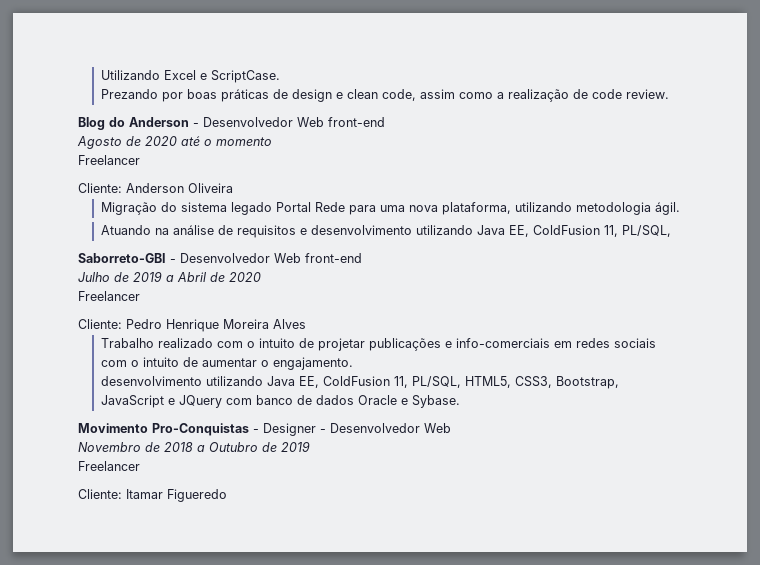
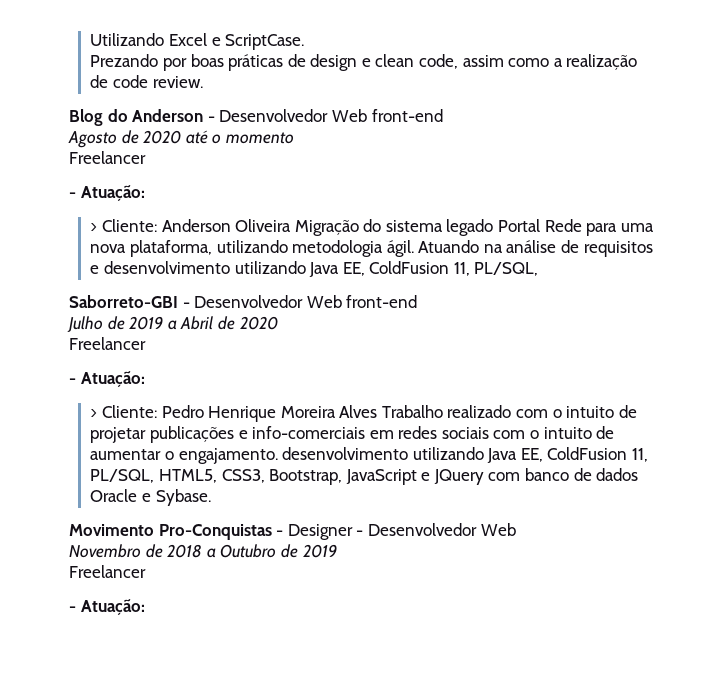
  Agosto de 2020 até o momento
  Freelancer
- Cliente: Anderson Oliveira
- Migração do sistema legado Portal Rede para uma nova plataforma, utilizando metodologia ágil.
- Atuando na análise de requisitos e desenvolvimento utilizando Java EE, ColdFusion 11, PL/SQL,
+ - Atuação:
+ > Cliente: Anderson Oliveira Migração do sistema legado Portal Rede para uma nova plataforma, utilizando metodologia ágil. Atuando na análise de requisitos e desenvolvimento utilizando Java EE, ColdFusion 11, PL/SQL,
  Julho de 2019 a Abril de 2020
  Freelancer
- Cliente: Pedro Henrique Moreira Alves
- Trabalho realizado com o intuito de projetar publicações e info-comerciais em redes sociais com o intuito de aumentar o engajamento.
- desenvolvimento utilizando Java EE, ColdFusion 11, PL/SQL, HTML5, CSS3, Bootstrap, JavaScript e JQuery com banco de dados Oracle e Sybase.
+ - Atuação:
+ > Cliente: Pedro Henrique Moreira Alves Trabalho realizado com o intuito de projetar publicações e info-comerciais em redes sociais com o intuito de aumentar o engajamento. desenvolvimento utilizando Java EE, ColdFusion 11, PL/SQL, HTML5, CSS3, Bootstrap, JavaScript e JQuery com banco de dados Oracle e Sybase.
  Novembro de 2018 a Outubro de 2019
  Freelancer
- Cliente: Itamar Figueredo
+ - Atuação:

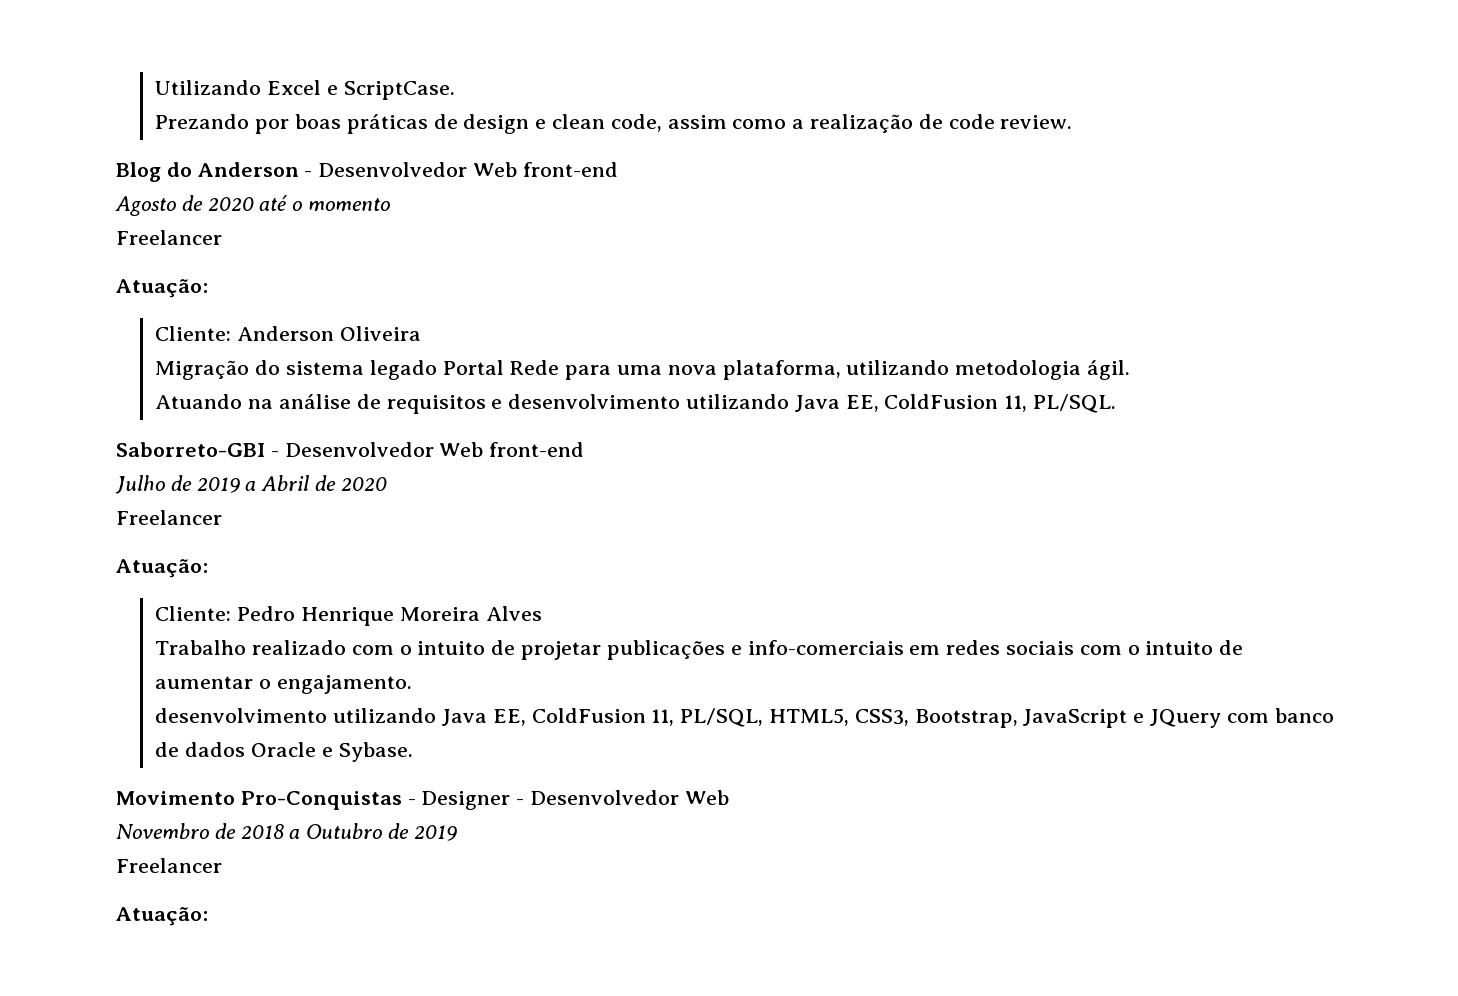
  Agosto de 2020 até o momento
  Freelancer
- - Atuação:
- > Cliente: Anderson Oliveira Migração do sistema legado Portal Rede para uma nova plataforma, utilizando metodologia ágil. Atuando na análise de requisitos e desenvolvimento utilizando Java EE, ColdFusion 11, PL/SQL,
+ Atuação:
+ Cliente: Anderson Oliveira
+ Migração do sistema legado Portal Rede para uma nova plataforma, utilizando metodologia ágil.
+ Atuando na análise de requisitos e desenvolvimento utilizando Java EE, ColdFusion 11, PL/SQL.
  Julho de 2019 a Abril de 2020
  Freelancer
- - Atuação:
- > Cliente: Pedro Henrique Moreira Alves Trabalho realizado com o intuito de projetar publicações e info-comerciais em redes sociais com o intuito de aumentar o engajamento. desenvolvimento utilizando Java EE, ColdFusion 11, PL/SQL, HTML5, CSS3, Bootstrap, JavaScript e JQuery com banco de dados Oracle e Sybase.
+ Atuação:
+ Cliente: Pedro Henrique Moreira Alves
+ Trabalho realizado com o intuito de projetar publicações e info-comerciais em redes sociais com o intuito de aumentar o engajamento.
+ desenvolvimento utilizando Java EE, ColdFusion 11, PL/SQL, HTML5, CSS3, Bootstrap, JavaScript e JQuery com banco de dados Oracle e Sybase.
  Novembro de 2018 a Outubro de 2019
  Freelancer
- - Atuação:
+ Atuação:

